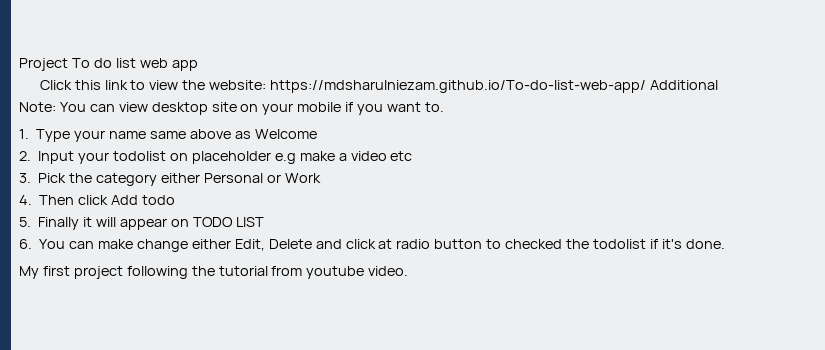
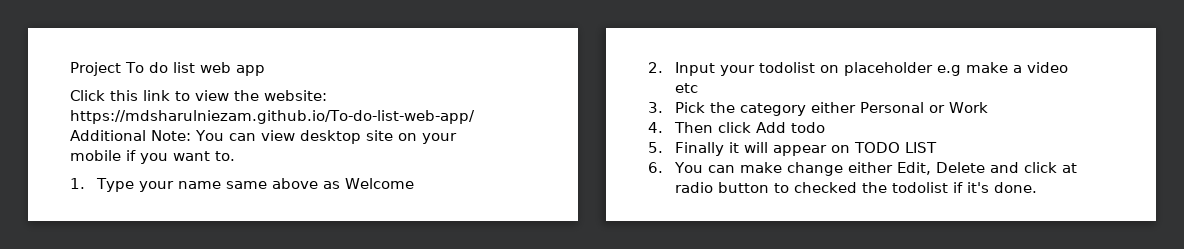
- My first project following the tutorial from youtube video.

